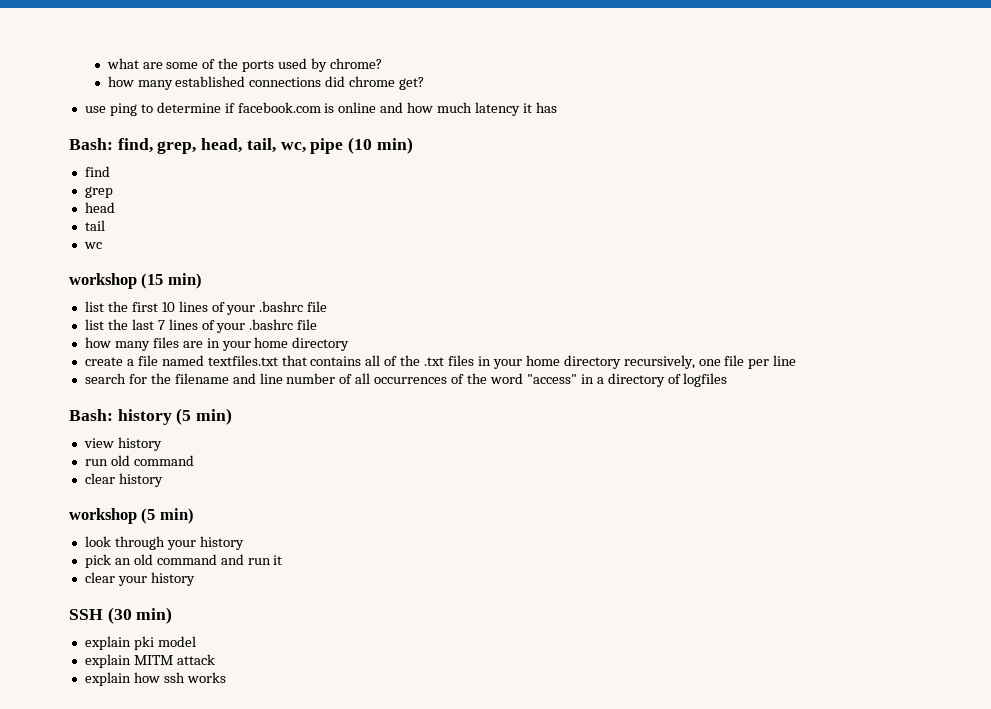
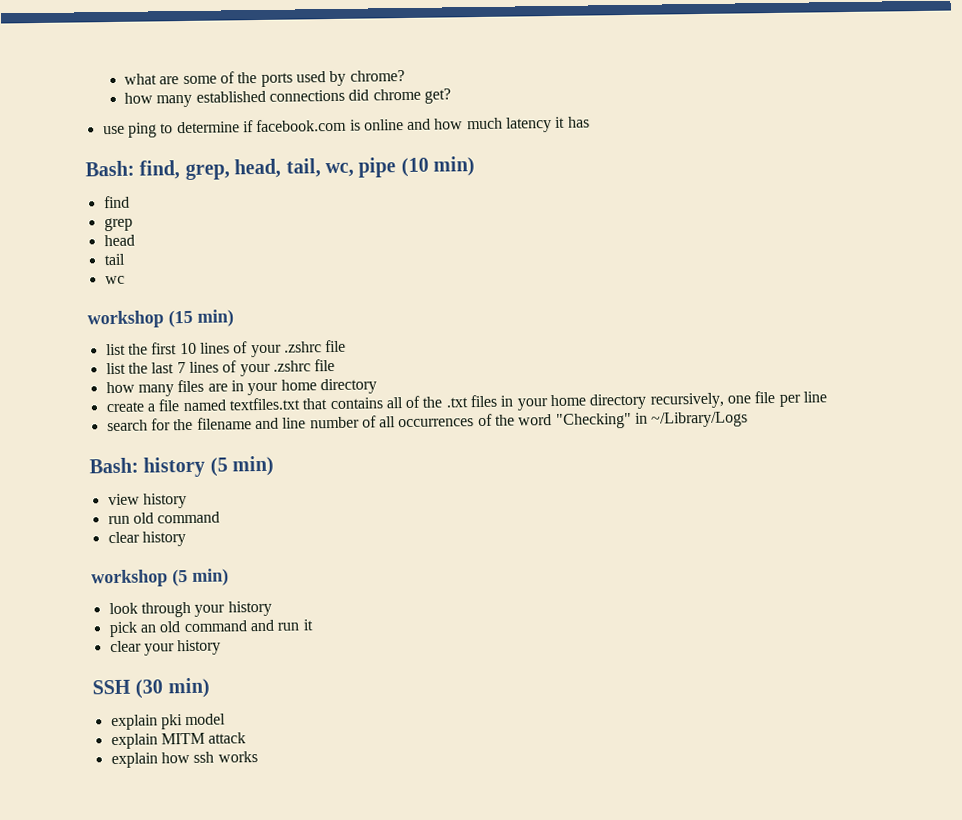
- list the first 10 lines of your .bashrc file
+ list the first 10 lines of your .zshrc file
- list the last 7 lines of your .bashrc file
+ list the last 7 lines of your .zshrc file
- search for the filename and line number of all occurrences of the word "access" in a directory of logfiles
+ search for the filename and line number of all occurrences of the word "Checking" in ~/Library/Logs

